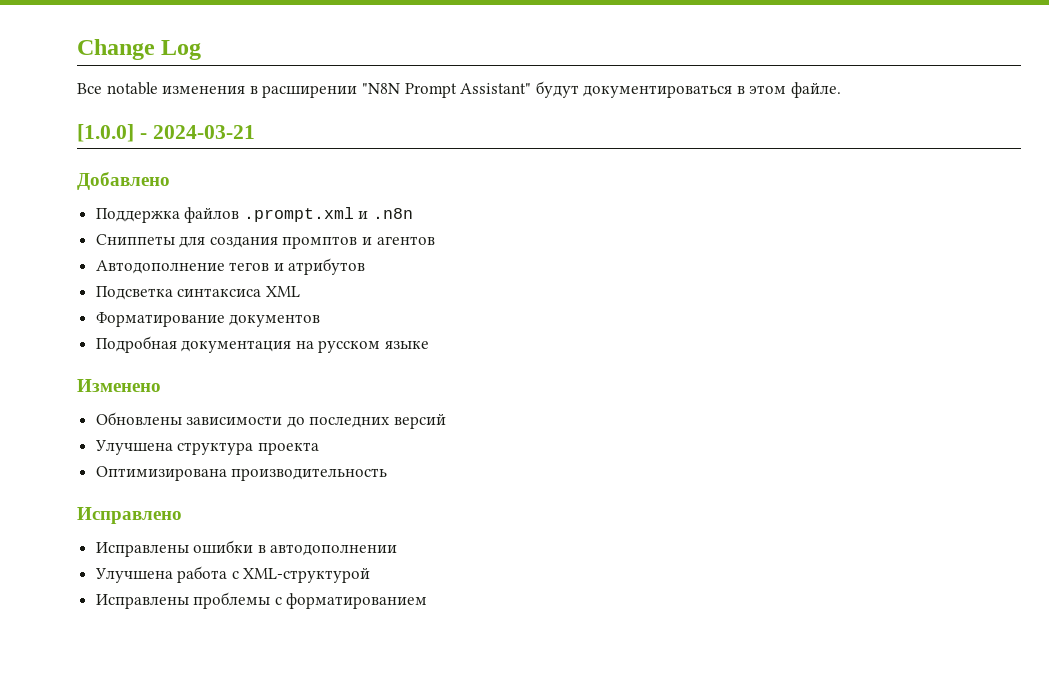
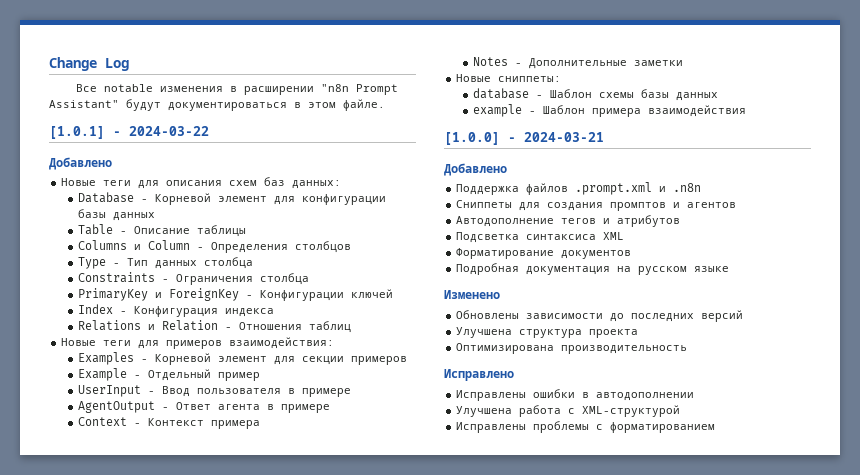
- Все notable изменения в расширении "N8N Prompt Assistant" будут документироваться в этом файле.
+ Все notable изменения в расширении "n8n Prompt Assistant" будут документироваться в этом файле.
+ [1.0.1] - 2024-03-22
+ Добавлено
+ Новые теги для описания схем баз данных:
+ Database - Корневой элемент для конфигурации базы данных
+ Table - Описание таблицы
+ Columns и Column - Определения столбцов
+ Type - Тип данных столбца
+ Constraints - Ограничения столбца
+ PrimaryKey и ForeignKey - Конфигурации ключей
+ Index - Конфигурация индекса
+ Relations и Relation - Отношения таблиц
+ Новые теги для примеров взаимодействия:
+ Examples - Корневой элемент для секции примеров
+ Example - Отдельный пример
+ UserInput - Ввод пользователя в примере
+ AgentOutput - Ответ агента в примере
+ Context - Контекст примера
+ Notes - Дополнительные заметки
+ Новые сниппеты:
+ database - Шаблон схемы базы данных
+ example - Шаблон примера взаимодействия

